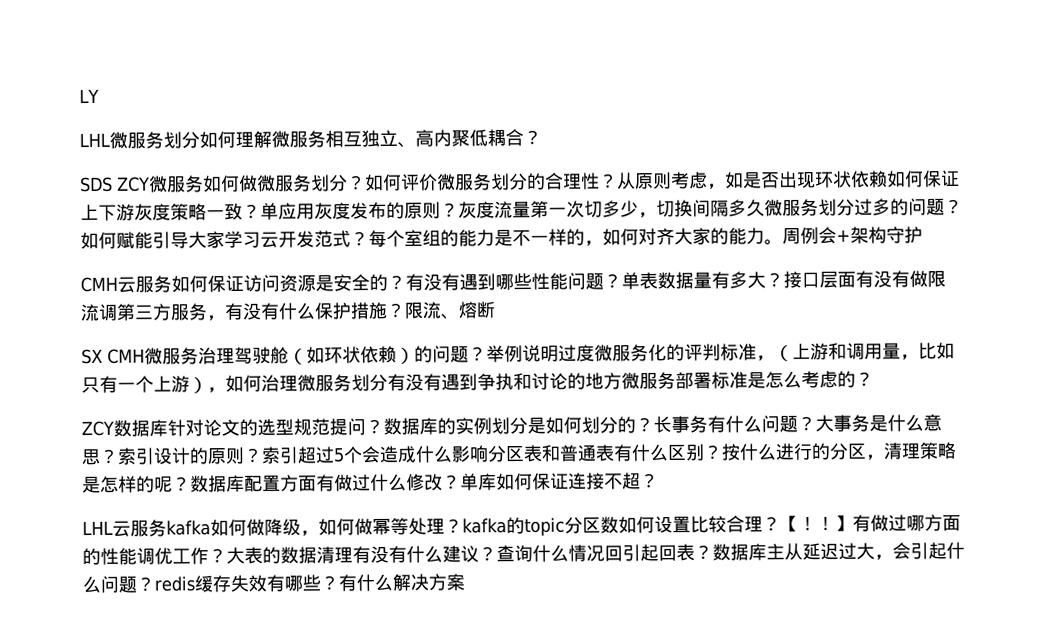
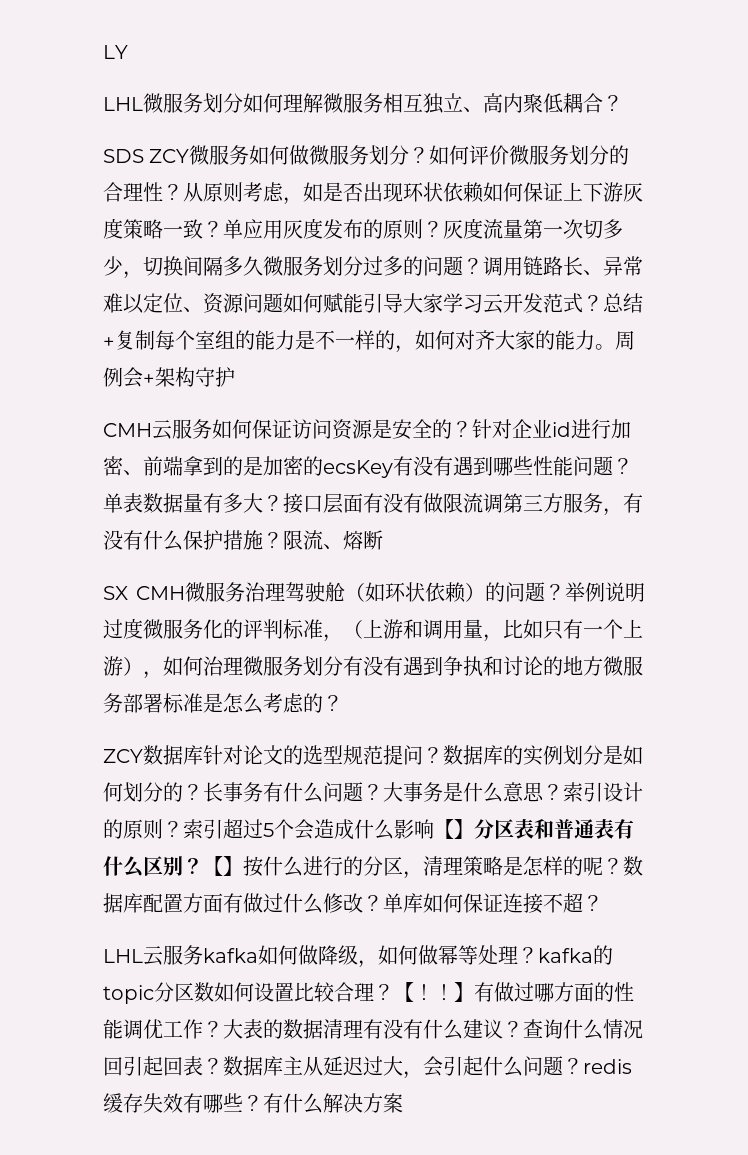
- 如何赋能引导大家学习云开发范式？
+ 调用链路长、异常难以定位、资源问题如何赋能引导大家学习云开发范式？
- 每个室组的能力是不一样的，如何对齐大家的能力。
+ 总结+复制每个室组的能力是不一样的，如何对齐大家的能力。
- 有没有遇到哪些性能问题？
+ 针对企业id进行加密、前端拿到的是加密的ecsKey有没有遇到哪些性能问题？
- 索引超过5个会造成什么影响分区表和普通表有什么区别？
+ 索引超过5个会造成什么影响【】分区表和普通表有什么区别？
- 按什么进行的分区，清理策略是怎样的呢？
+ 【】按什么进行的分区，清理策略是怎样的呢？

